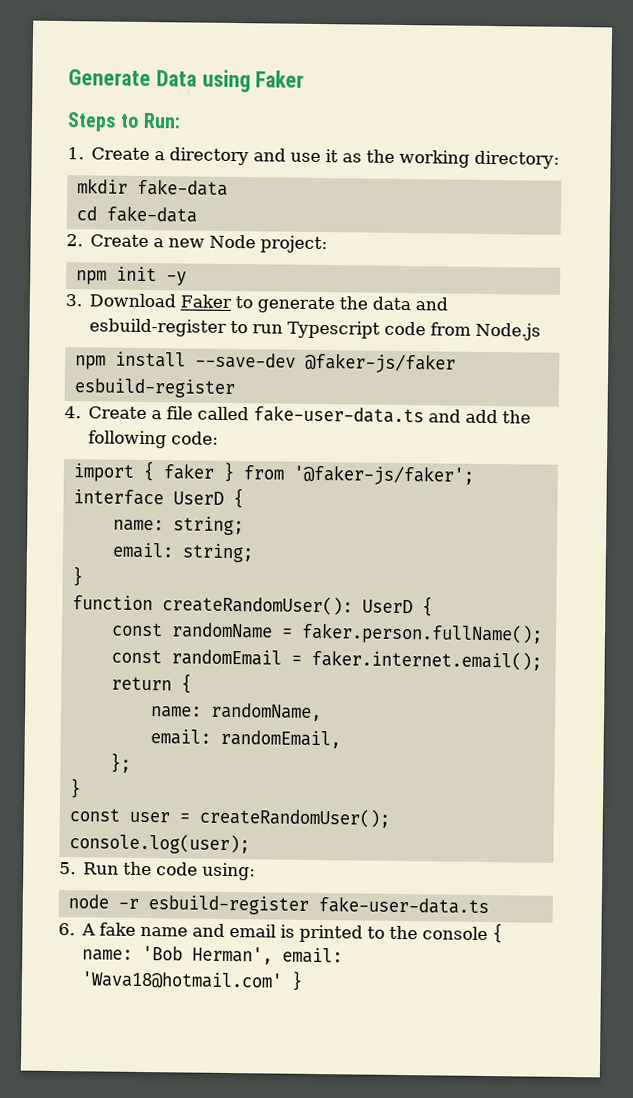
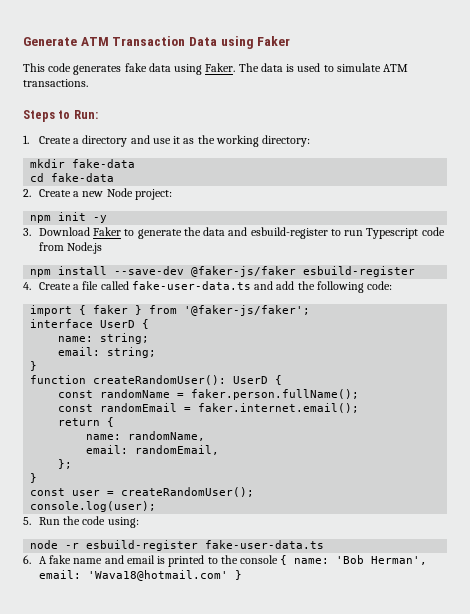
- Generate Data using Faker
+ Generate ATM Transaction Data using Faker
+ This code generates fake data using Faker. The data is used to simulate ATM transactions.

